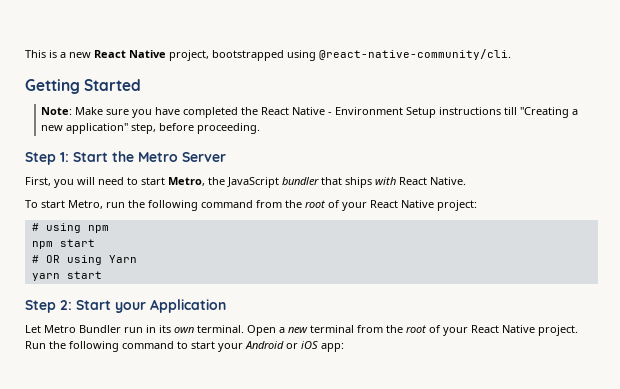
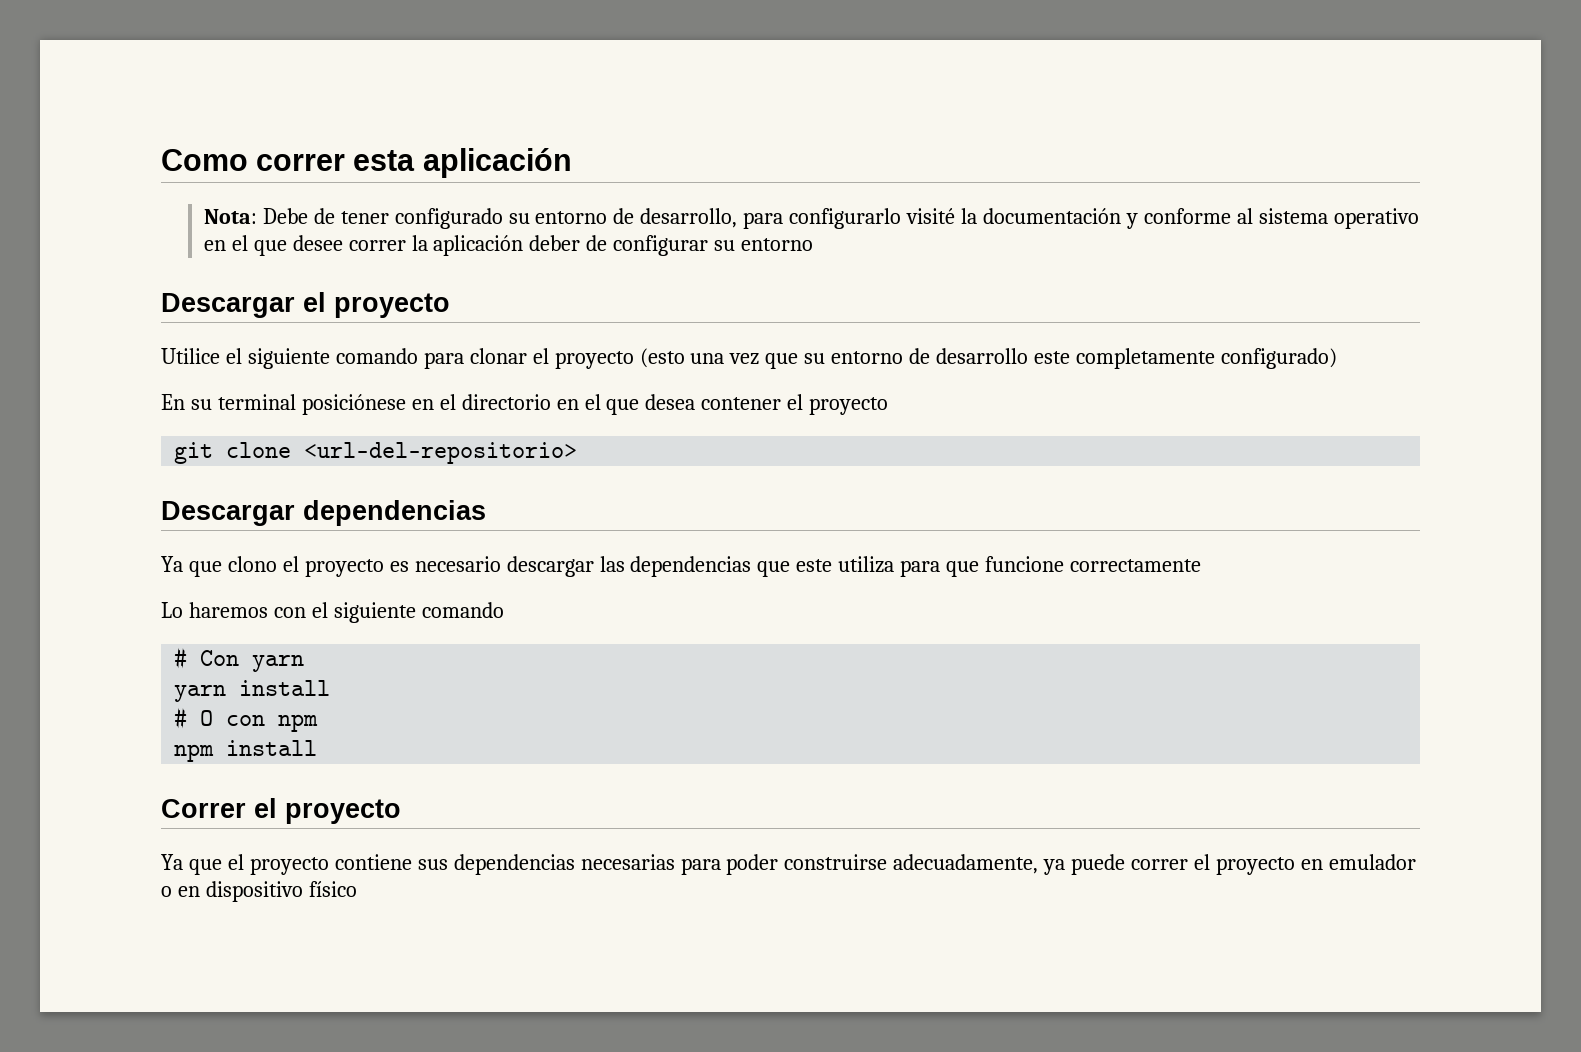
- This is a new React Native project, bootstrapped using @react-native-community/cli.
- Getting Started
- Note: Make sure you have completed the React Native - Environment Setup instructions till "Creating a new application" step, before proceeding.
- Step 1: Start the Metro Server
- First, you will need to start Metro, the JavaScript bundler that ships with React Native.
- To start Metro, run the following command from the root of your React Native project:
- # using npm
- npm start
- # OR using Yarn
- yarn start
- Step 2: Start your Application
- Let Metro Bundler run in its own terminal. Open a new terminal from the root of your React Native project. Run the following command to start your Android or iOS app:
+ Como correr esta aplicación
+ Nota: Debe de tener configurado su entorno de desarrollo, para configurarlo visité la documentación y conforme al sistema operativo en el que desee correr la aplicación deber de configurar su entorno
+ Descargar el proyecto
+ Utilice el siguiente comando para clonar el proyecto (esto una vez que su entorno de desarrollo este completamente configurado)
+ En su terminal posiciónese en el directorio en el que desea contener el proyecto
+ git clone <url-del-repositorio>
+ Descargar dependencias
+ Ya que clono el proyecto es necesario descargar las dependencias que este utiliza para que funcione correctamente
+ Lo haremos con el siguiente comando
+ # Con yarn
+ yarn install
+ # O con npm
+ npm install
+ Correr el proyecto
+ Ya que el proyecto contiene sus dependencias necesarias para poder construirse adecuadamente, ya puede correr el proyecto en emulador o en dispositivo físico

